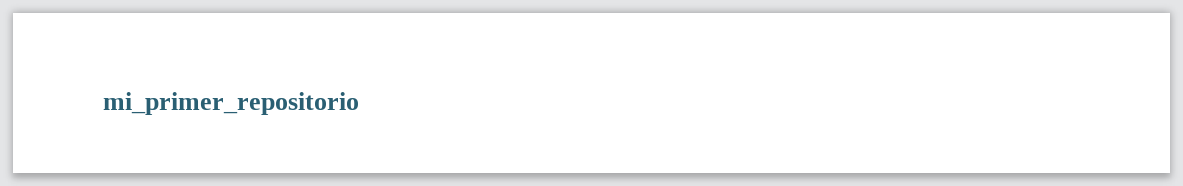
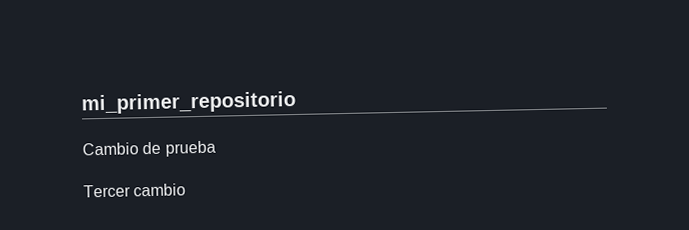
+ Cambio de prueba
+ Tercer cambio

